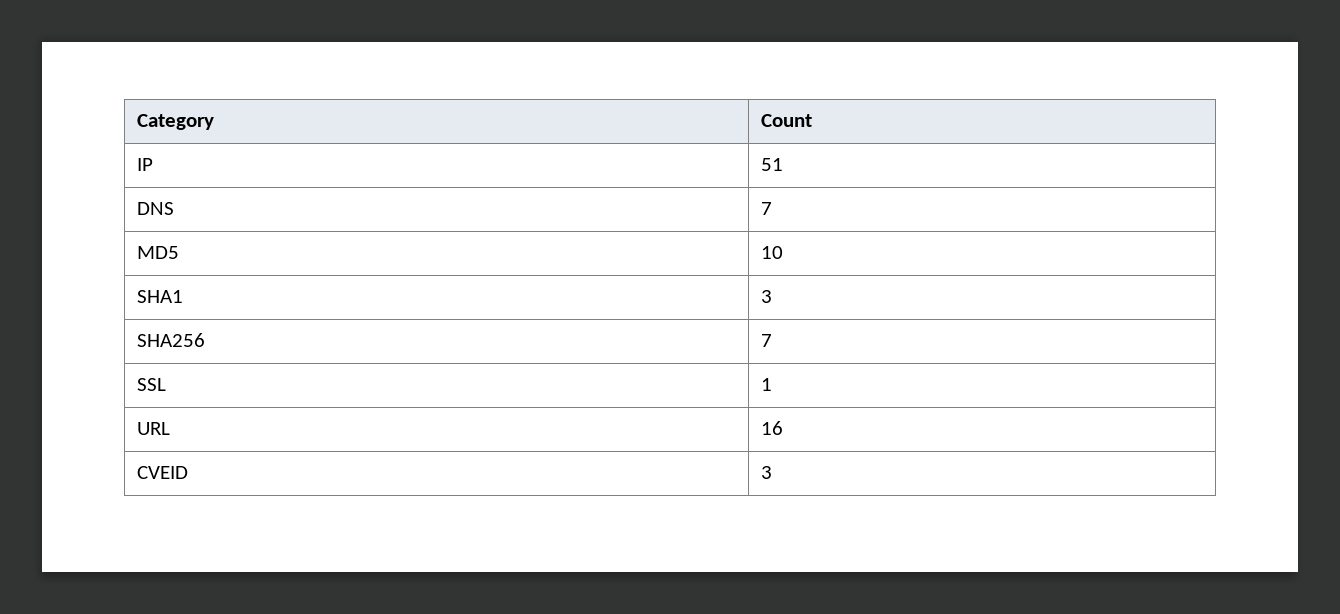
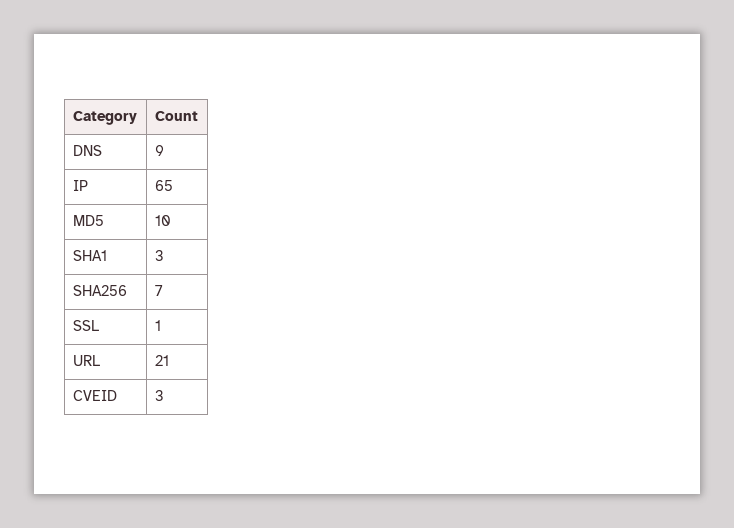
+ DNS | 9
- IP | 51
- DNS | 7
+ IP | 65
- URL | 16
+ URL | 21

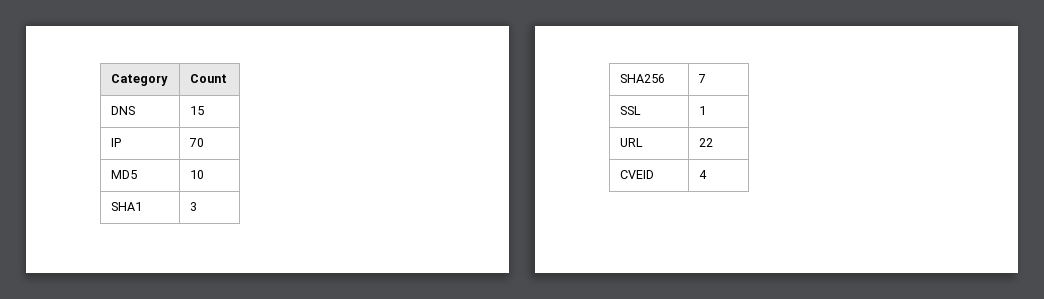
- DNS | 9
+ DNS | 15
- IP | 65
+ IP | 70
- URL | 21
+ URL | 22
- CVEID | 3
+ CVEID | 4

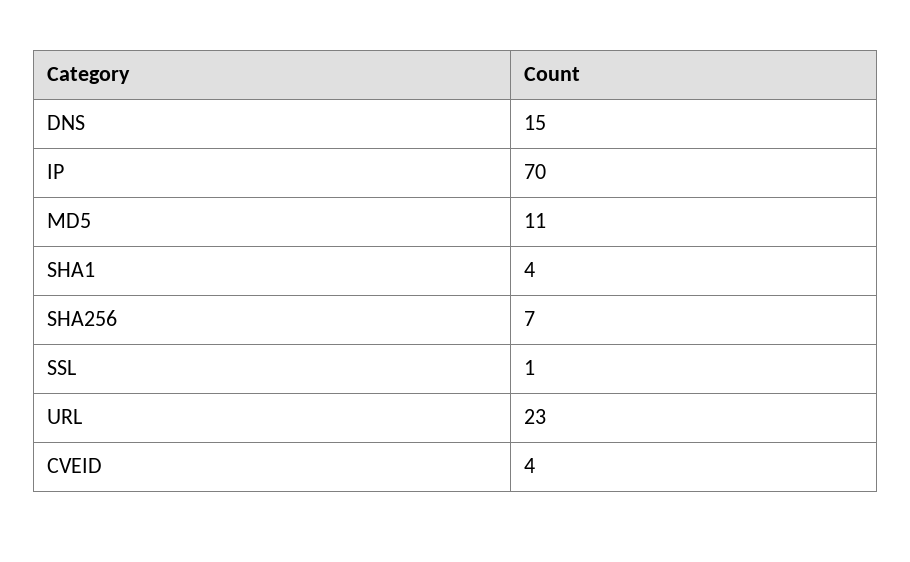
- MD5 | 10
+ MD5 | 11
- SHA1 | 3
+ SHA1 | 4
- URL | 22
+ URL | 23

